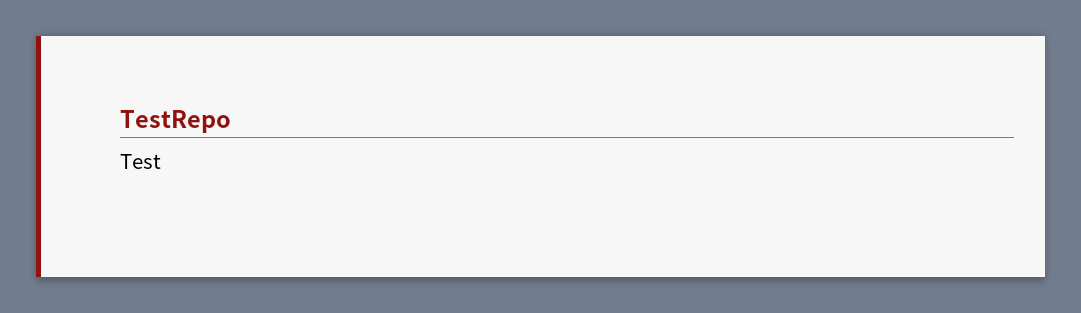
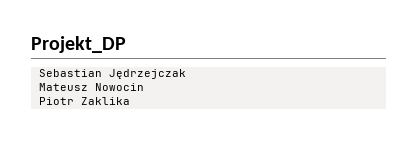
- TestRepo
- Test
+ Projekt_DP
+ Sebastian Jędrzejczak
+ Mateusz Nowocin
+ Piotr Zaklika

